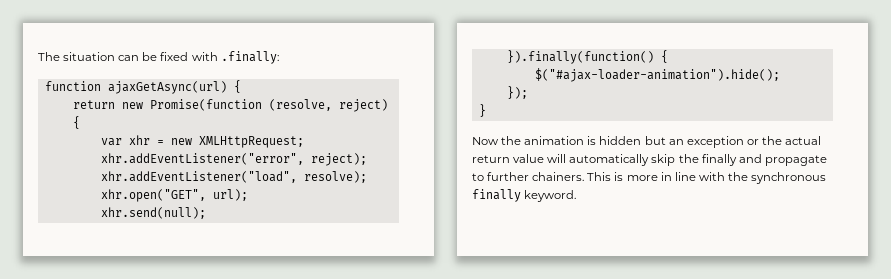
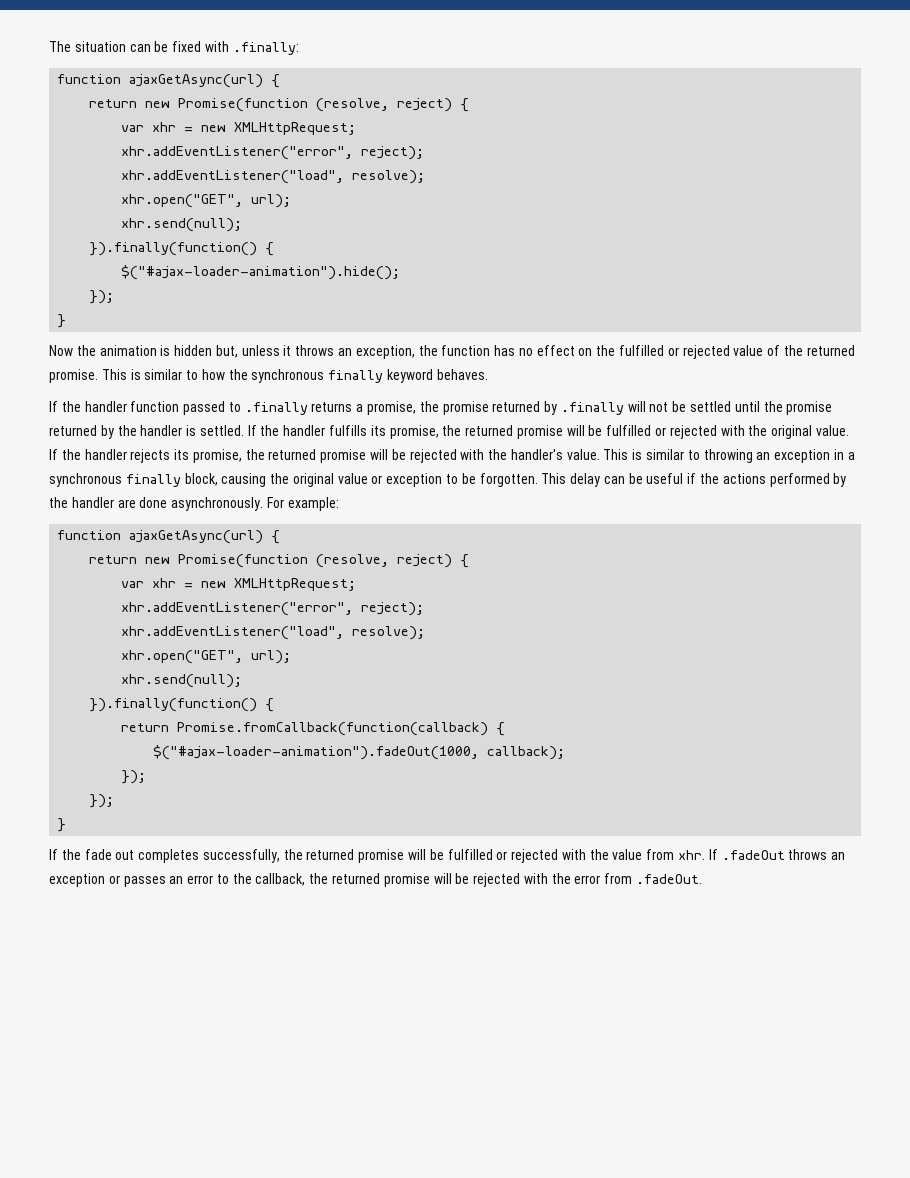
- Now the animation is hidden but an exception or the actual return value will automatically skip the finally and propagate to further chainers. This is more in line with the synchronous finally keyword.
+ Now the animation is hidden but, unless it throws an exception, the function has no effect on the fulfilled or rejected value of the returned promise. This is similar to how the synchronous finally keyword behaves.
+ If the handler function passed to .finally returns a promise, the promise returned by .finally will not be settled until the promise returned by the handler is settled. If the handler fulfills its promise, the returned promise will be fulfilled or rejected with the original value. If the handler rejects its promise, the returned promise will be rejected with the handler's value. This is similar to throwing an exception in a synchronous finally block, causing the original value or exception to be forgotten. This delay can be useful if the actions performed by the handler are done asynchronously. For example:
+ function ajaxGetAsync(url) {
+ return new Promise(function (resolve, reject) {
+ var xhr = new XMLHttpRequest;
+ xhr.addEventListener("error", reject);
+ xhr.addEventListener("load", resolve);
+ xhr.open("GET", url);
+ xhr.send(null);
+ }).finally(function() {
+ return Promise.fromCallback(function(callback) {
+ $("#ajax-loader-animation").fadeOut(1000, callback);
+ });
+ });
+ }
+ If the fade out completes successfully, the returned promise will be fulfilled or rejected with the value from xhr. If .fadeOut throws an exception or passes an error to the callback, the returned promise will be rejected with the error from .fadeOut.

